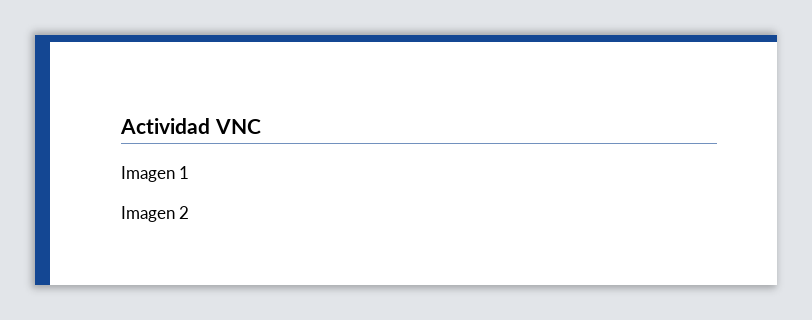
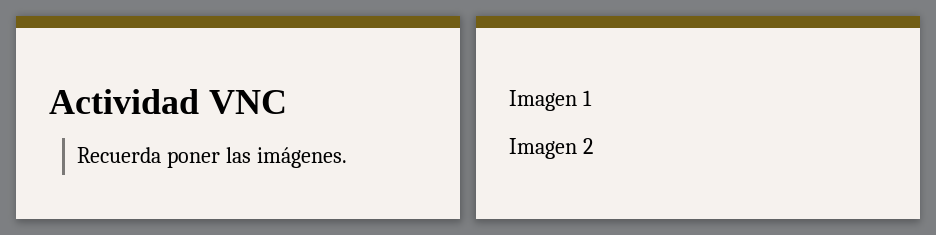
+ Recuerda poner las imágenes.

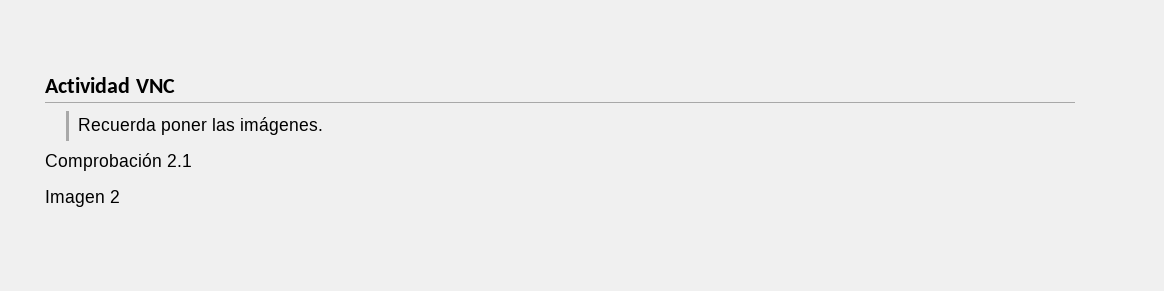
- Imagen 1
+ Comprobación 2.1

